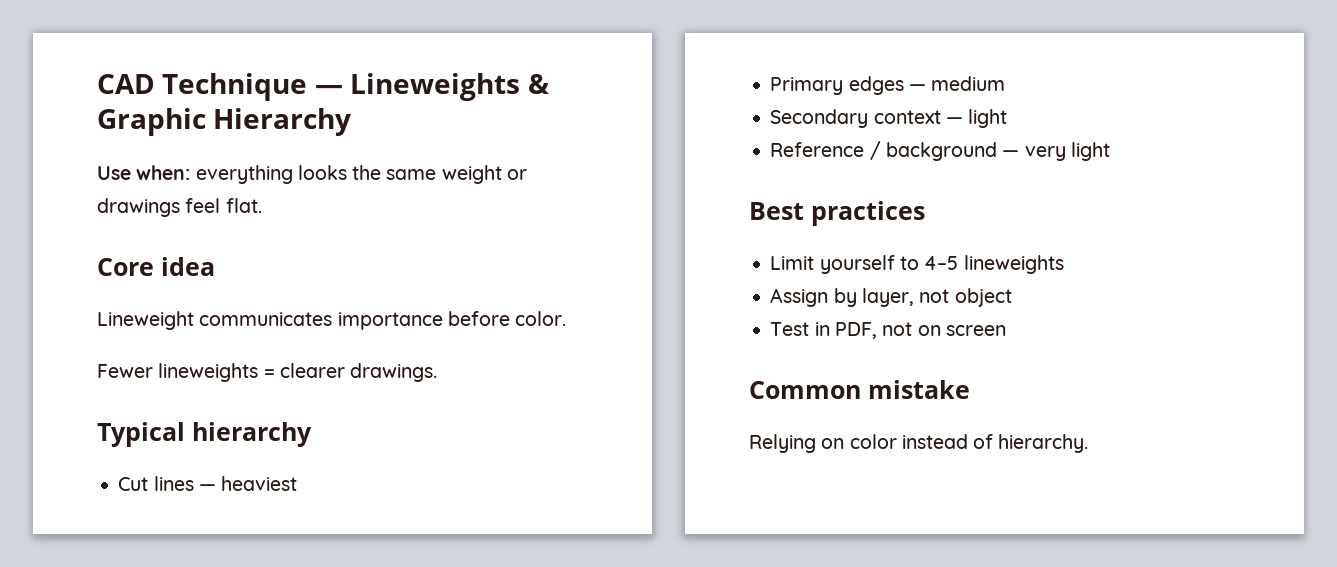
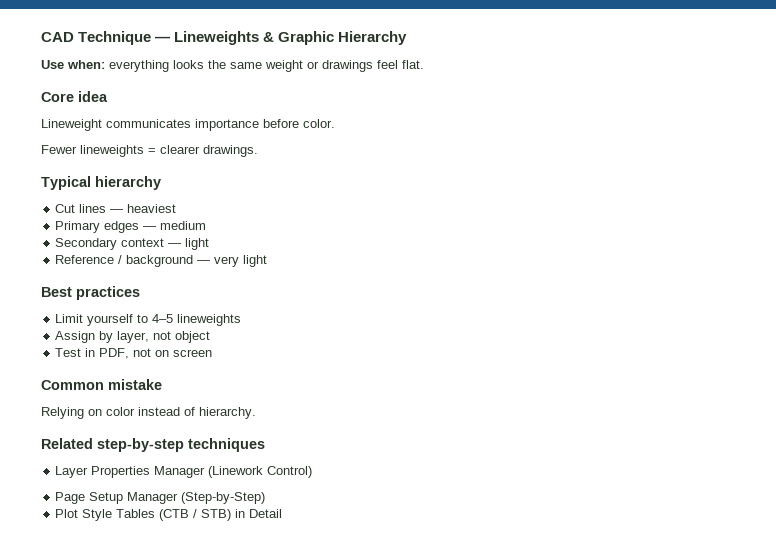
+ Related step-by-step techniques
+ Layer Properties Manager (Linework Control)
+ Page Setup Manager (Step-by-Step)
+ Plot Style Tables (CTB / STB) in Detail

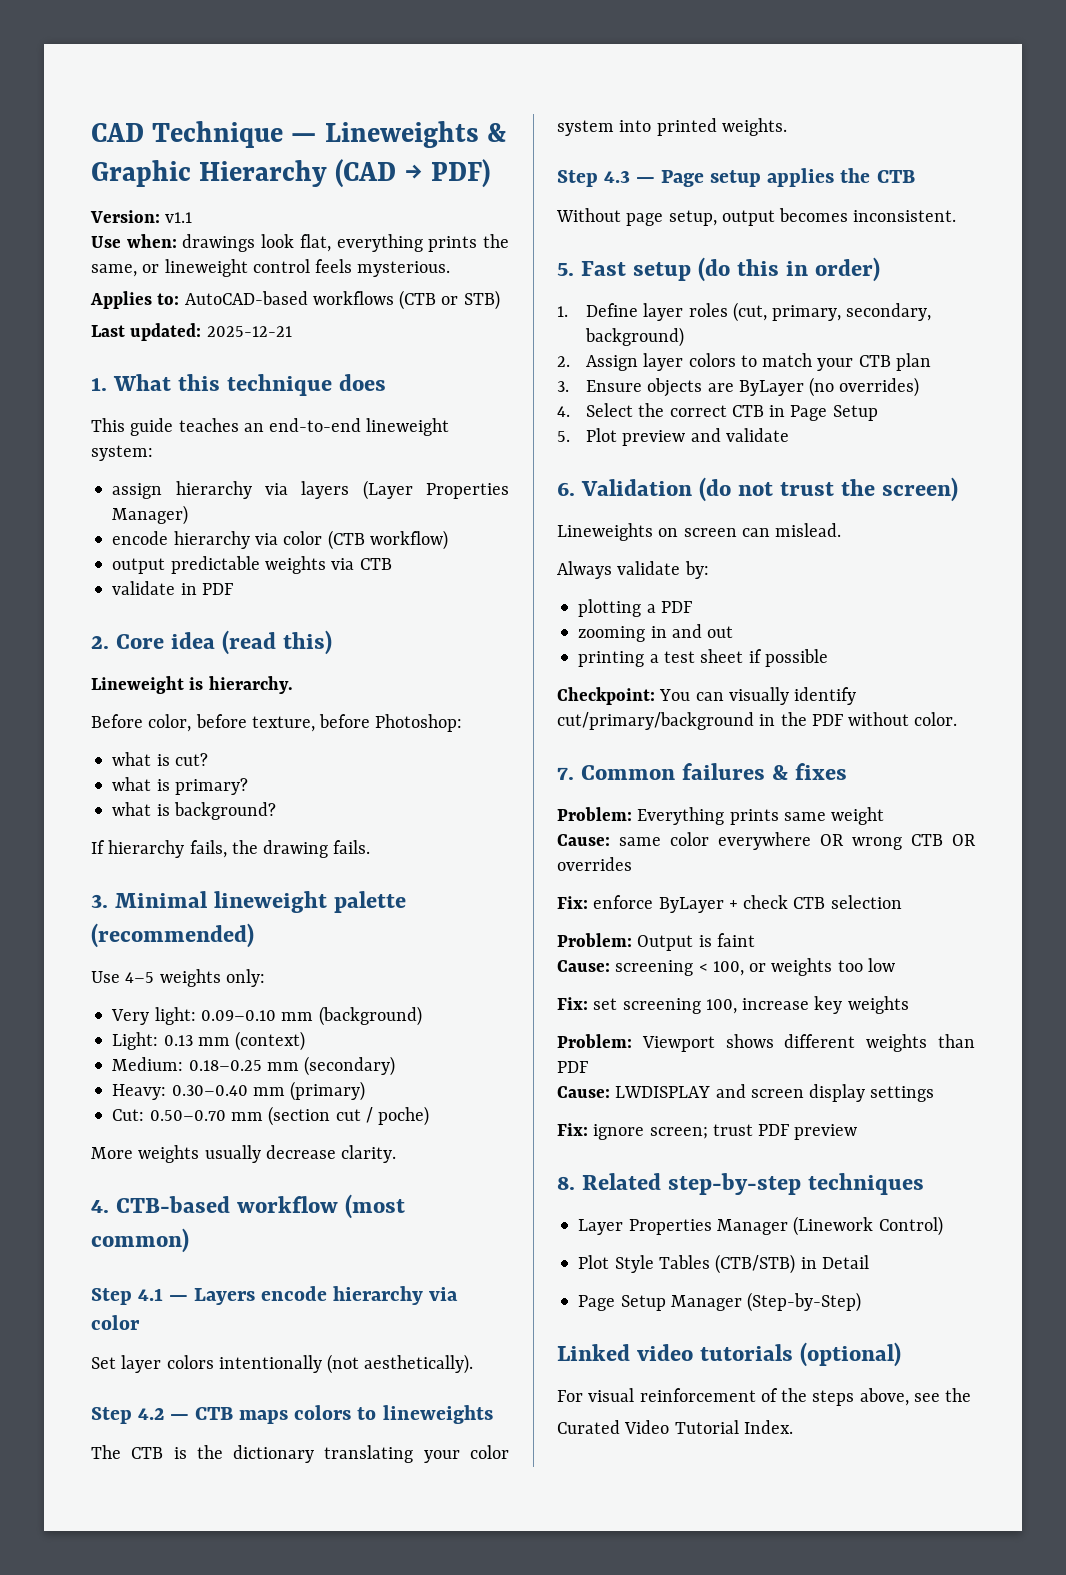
- CAD Technique — Lineweights & Graphic Hierarchy
- Use when: everything looks the same weight or drawings feel flat.
- Core idea
- Lineweight communicates importance before color.
- Fewer lineweights = clearer drawings.
- Typical hierarchy
- Cut lines — heaviest
- Primary edges — medium
- Secondary context — light
- Reference / background — very light
- Best practices
- Limit yourself to 4–5 lineweights
- Assign by layer, not object
- Test in PDF, not on screen
- Common mistake
- Relying on color instead of hierarchy.
- Related step-by-step techniques
+ CAD Technique — Lineweights & Graphic Hierarchy (CAD → PDF)
+ Version: v1.1
+ Use when: drawings look flat, everything prints the same, or lineweight control feels mysterious.
+ Applies to: AutoCAD-based workflows (CTB or STB)
+ Last updated: 2025-12-21
+ 1. What this technique does
+ This guide teaches an end-to-end lineweight system:
+ assign hierarchy via layers (Layer Properties Manager)
+ encode hierarchy via color (CTB workflow)
+ output predictable weights via CTB
+ validate in PDF
+ 2. Core idea (read this)
+ Lineweight is hierarchy.
+ Before color, before texture, before Photoshop:
+ what is cut?
+ what is primary?
+ what is background?
+ If hierarchy fails, the drawing fails.
+ 3. Minimal lineweight palette (recommended)
+ Use 4–5 weights only:
+ Very light: 0.09–0.10 mm (background)
+ Light: 0.13 mm (context)
+ Medium: 0.18–0.25 mm (secondary)
+ Heavy: 0.30–0.40 mm (primary)
+ Cut: 0.50–0.70 mm (section cut / poche)
+ More weights usually decrease clarity.
+ 4. CTB-based workflow (most common)
+ Step 4.1 — Layers encode hierarchy via color
+ Set layer colors intentionally (not aesthetically).
+ Step 4.2 — CTB maps colors to lineweights
+ The CTB is the dictionary translating your color system into printed weights.
+ Step 4.3 — Page setup applies the CTB
+ Without page setup, output becomes inconsistent.
+ 5. Fast setup (do this in order)
+ 1. Define layer roles (cut, primary, secondary, background)
+ 2. Assign layer colors to match your CTB plan
+ 3. Ensure objects are ByLayer (no overrides)
+ 4. Select the correct CTB in Page Setup
+ 5. Plot preview and validate
+ 6. Validation (do not trust the screen)
+ Lineweights on screen can mislead.
+ Always validate by:
+ plotting a PDF
+ zooming in and out
+ printing a test sheet if possible
+ Checkpoint: You can visually identify cut/primary/background in the PDF without color.
+ 7. Common failures & fixes
+ Problem: Everything prints same weight
+ Cause: same color everywhere OR wrong CTB OR overrides
+ Fix: enforce ByLayer + check CTB selection
+ Problem: Output is faint
+ Cause: screening < 100, or weights too low
+ Fix: set screening 100, increase key weights
+ Problem: Viewport shows different weights than PDF
+ Cause: LWDISPLAY and screen display settings
+ Fix: ignore screen; trust PDF preview
+ 8. Related step-by-step techniques
+ Plot Style Tables (CTB/STB) in Detail
  Page Setup Manager (Step-by-Step)
- Plot Style Tables (CTB / STB) in Detail
+ Linked video tutorials (optional)
+ For visual reinforcement of the steps above, see the
+ Curated Video Tutorial Index.

